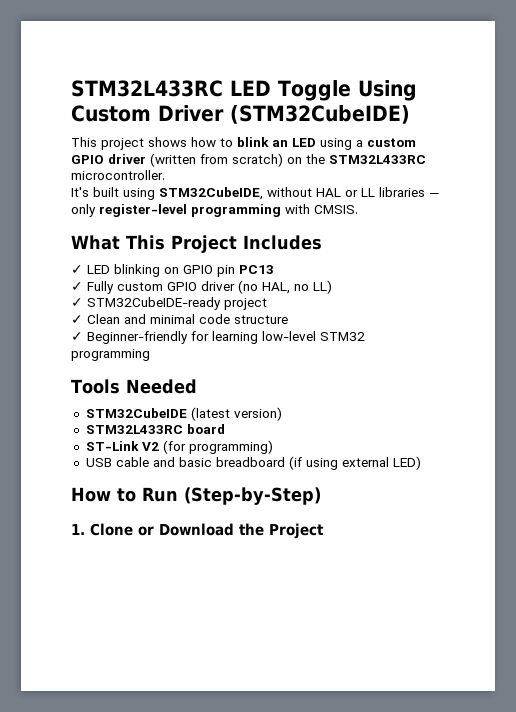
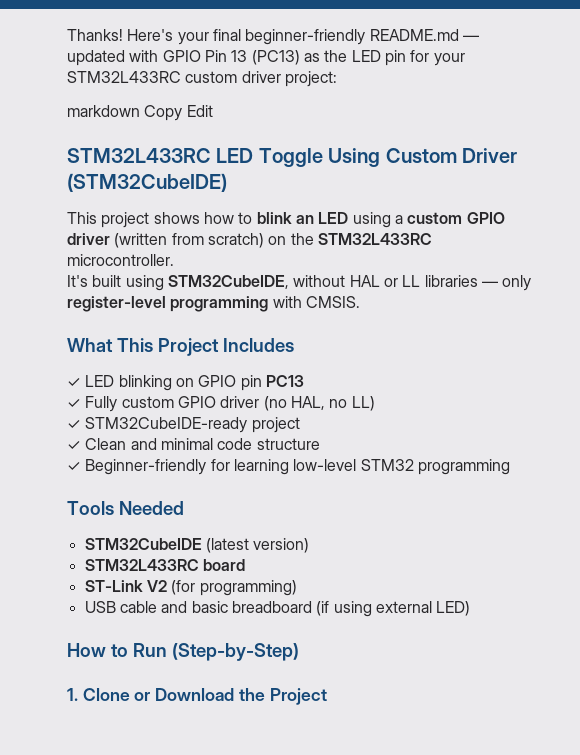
+ Thanks! Here's your final beginner-friendly README.md — updated with GPIO Pin 13 (PC13) as the LED pin for your STM32L433RC custom driver project:
+ markdown Copy Edit

